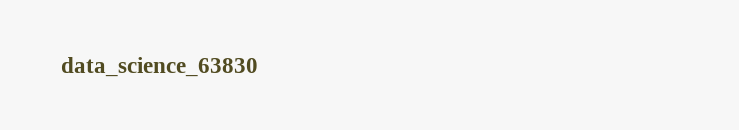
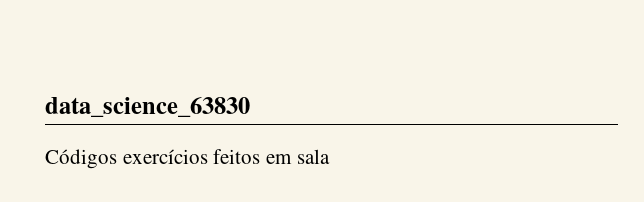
+ Códigos exercícios feitos em sala

